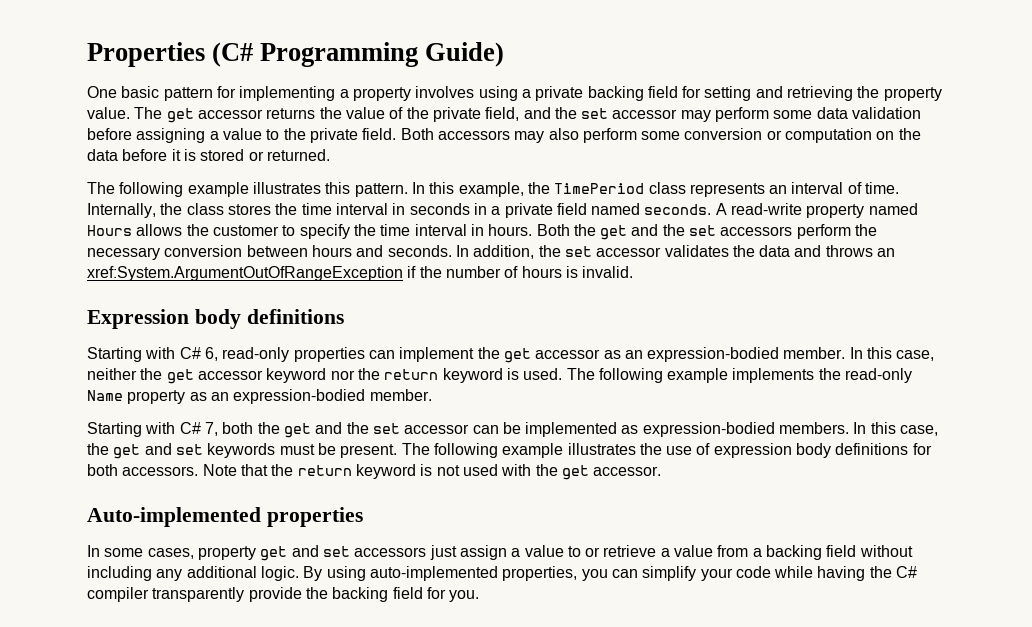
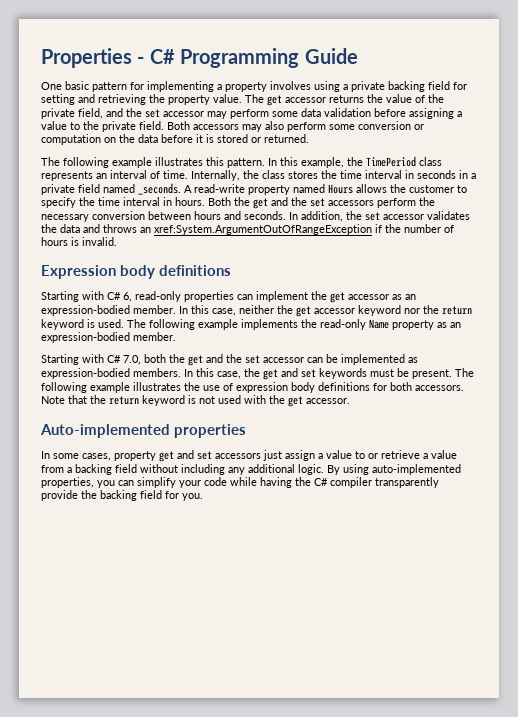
- Properties (C# Programming Guide)
+ Properties - C# Programming Guide
- Internally, the class stores the time interval in seconds in a private field named seconds.
+ Internally, the class stores the time interval in seconds in a private field named _seconds.
- Starting with C# 7, both the get and the set accessor can be implemented as expression-bodied members.
+ Starting with C# 7.0, both the get and the set accessor can be implemented as expression-bodied members.

